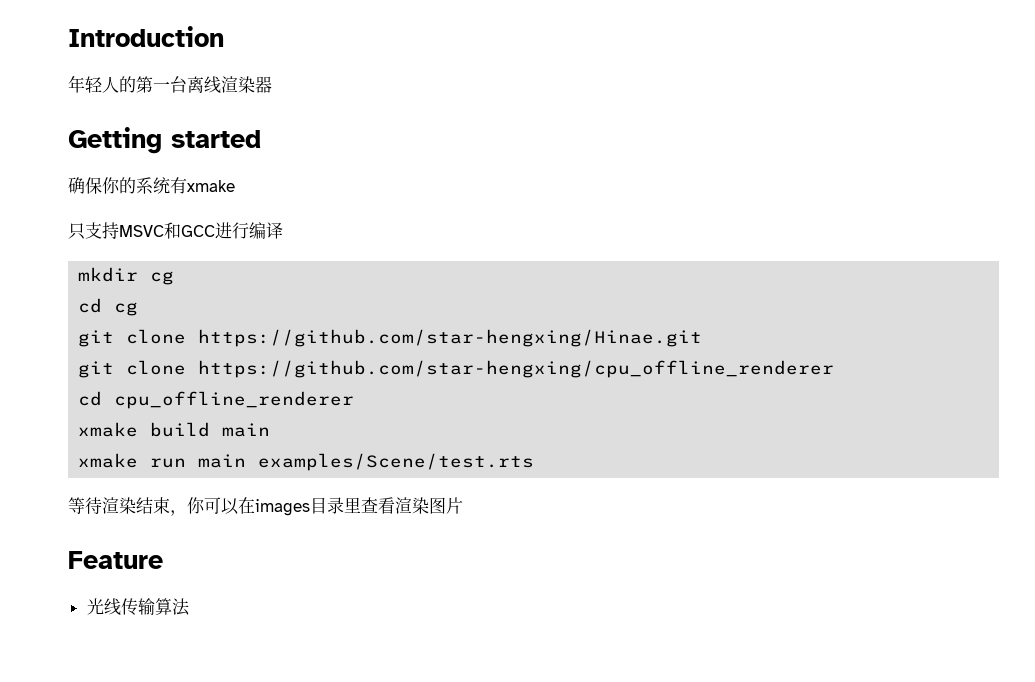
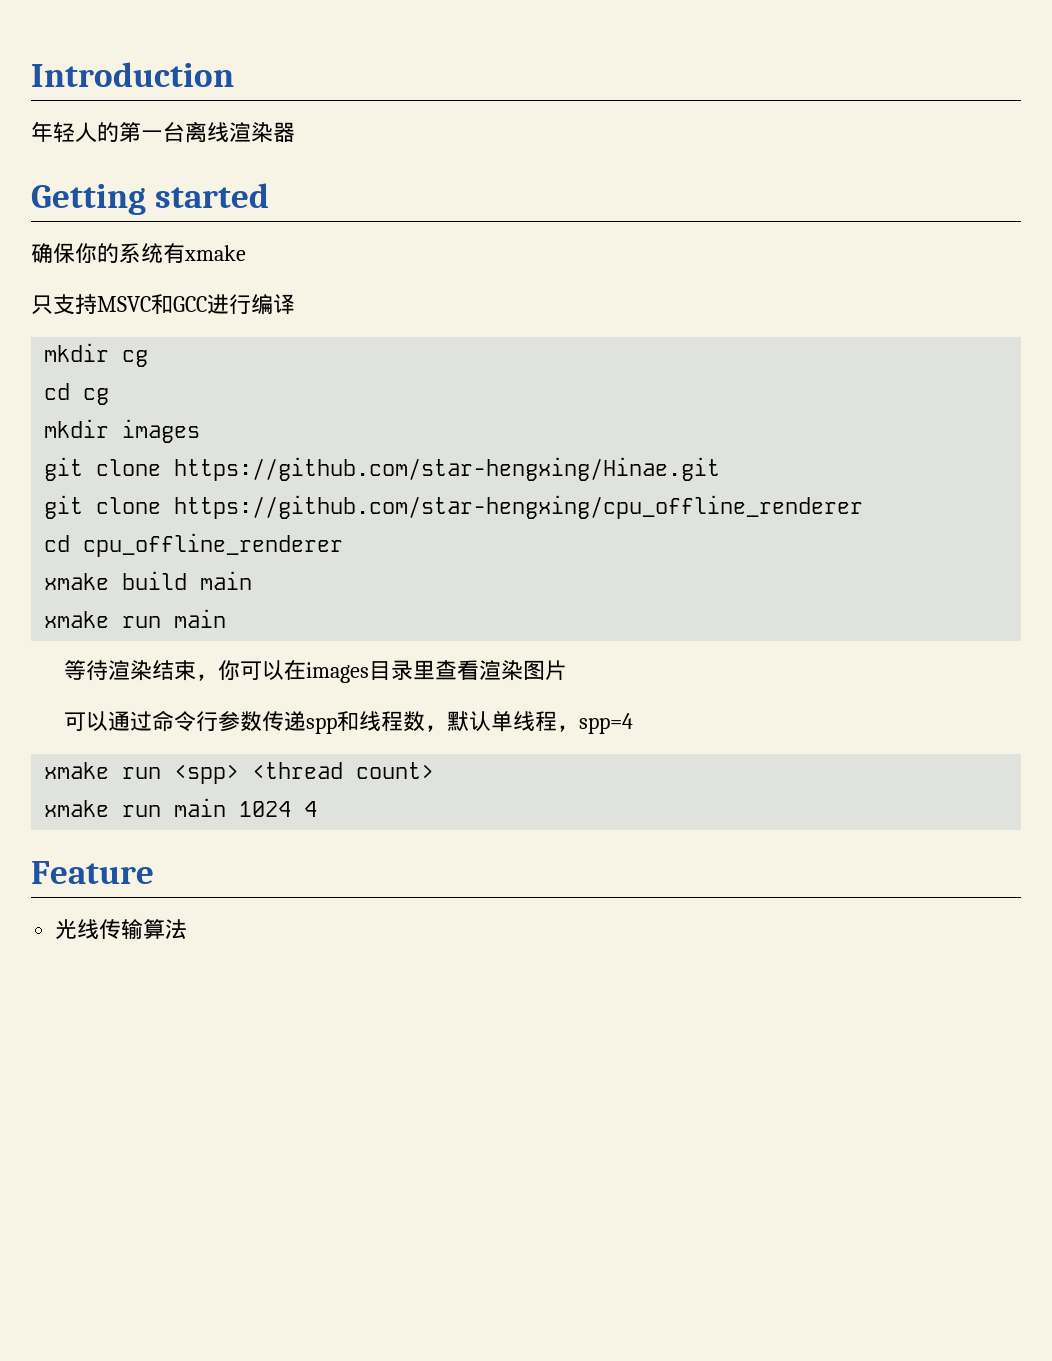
+ mkdir images
  xmake build main
- xmake run main examples/Scene/test.rts
+ xmake run main
+ 可以通过命令行参数传递spp和线程数，默认单线程，spp=4
+ xmake run <spp> <thread count>
+ xmake run main 1024 4

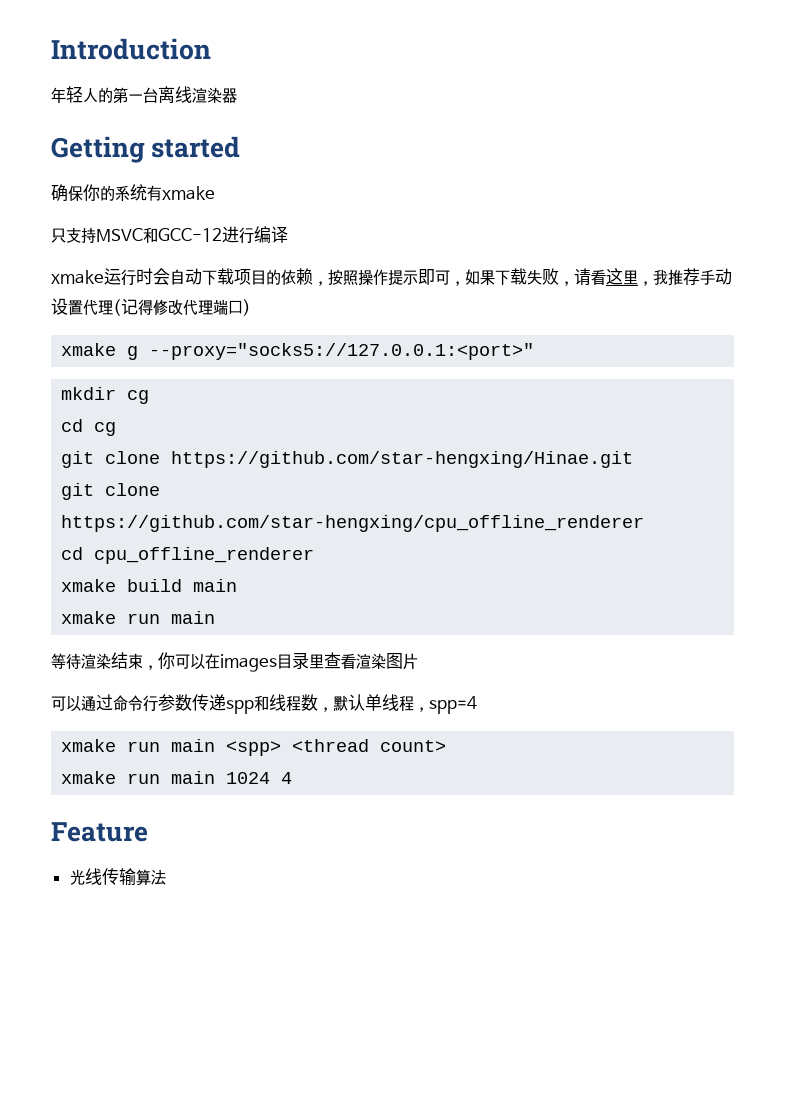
- 只支持MSVC和GCC进行编译
+ 只支持MSVC和GCC-12进行编译
+ xmake运行时会自动下载项目的依赖，按照操作提示即可，如果下载失败，请看这里，我推荐手动设置代理(记得修改代理端口)
+ xmake g --proxy="socks5://127.0.0.1:<port>"
- mkdir images
- xmake run <spp> <thread count>
+ xmake run main <spp> <thread count>

